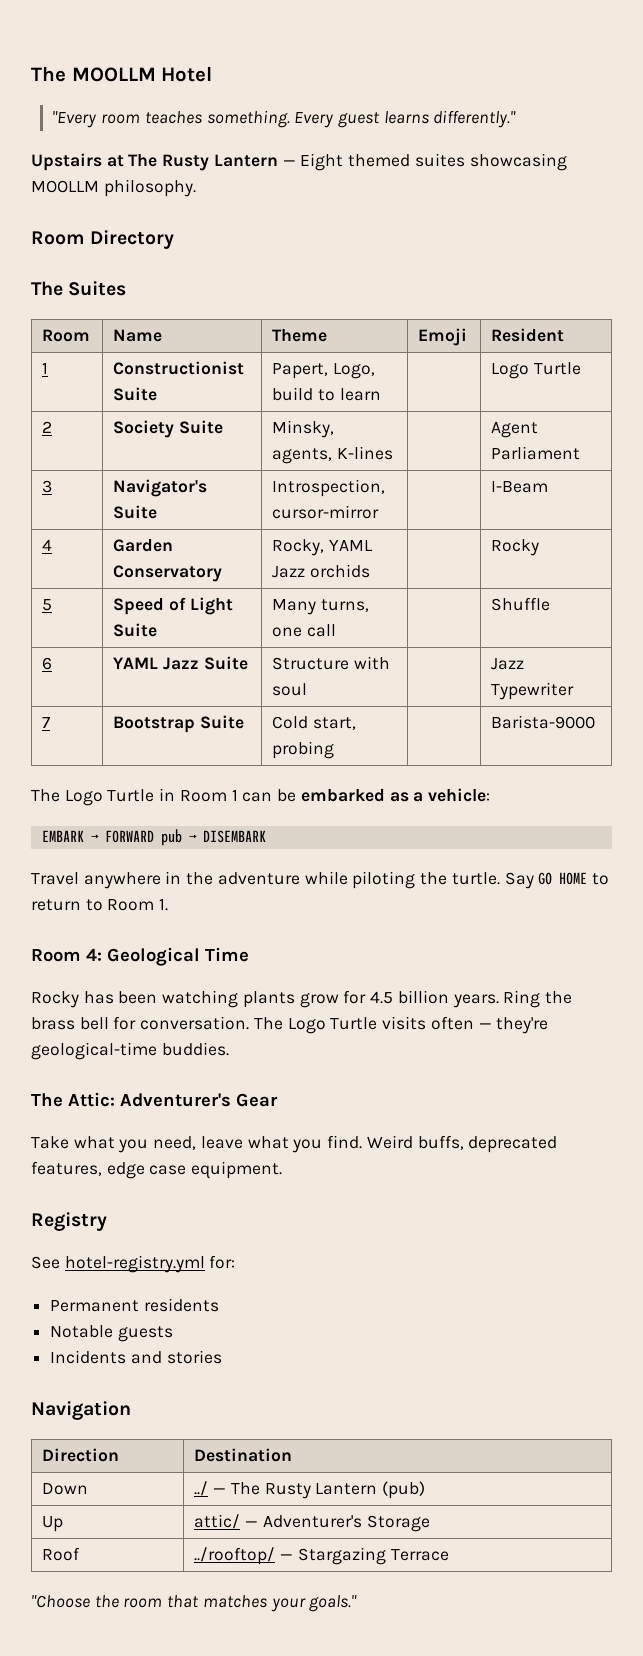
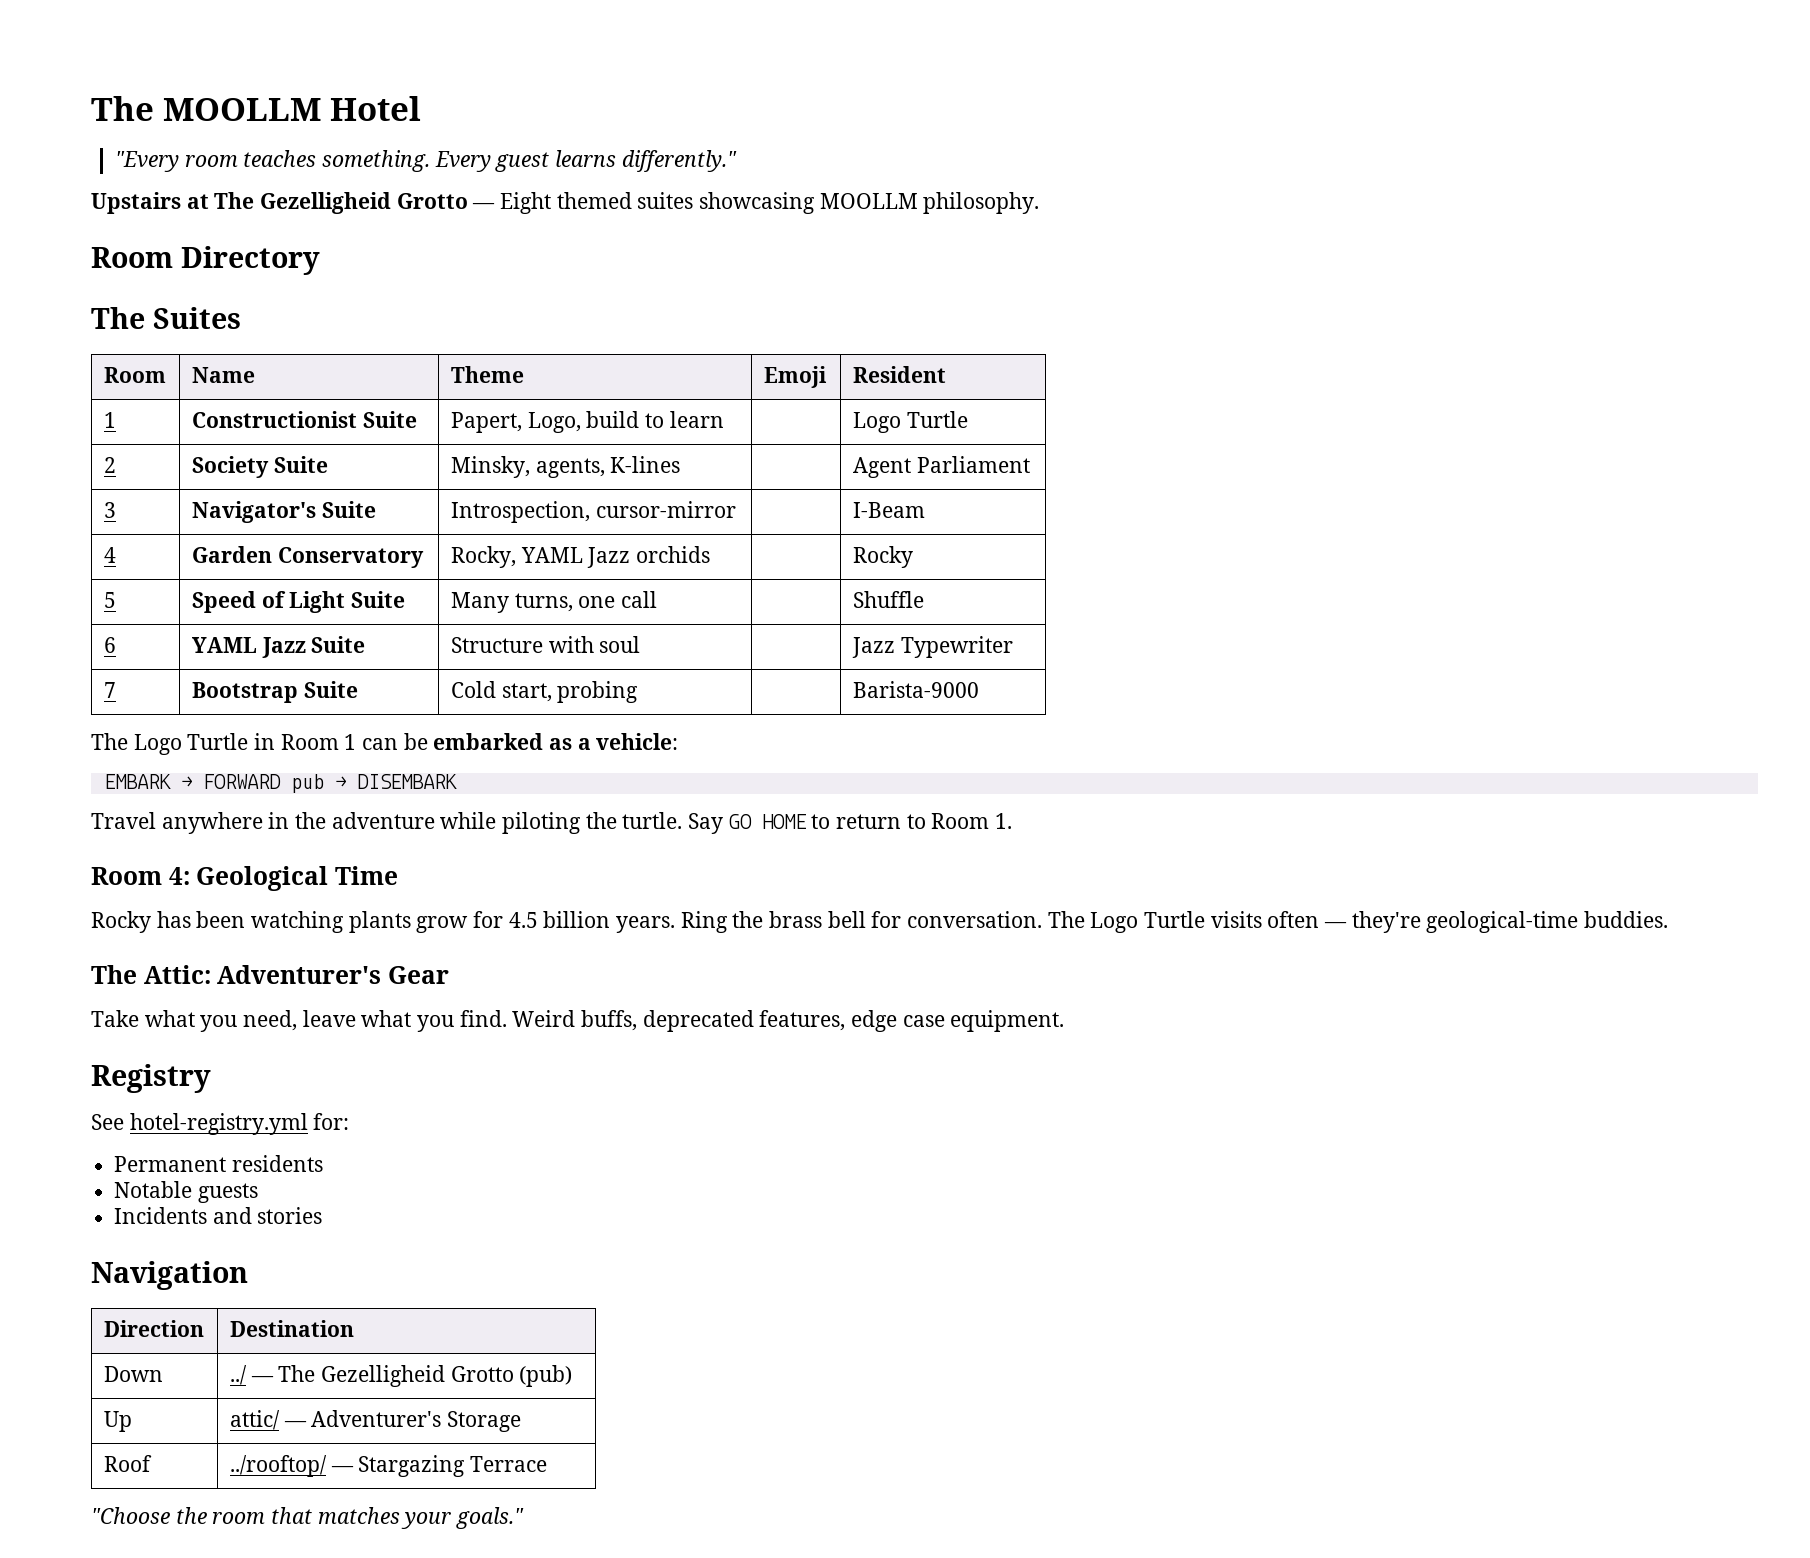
- Upstairs at The Rusty Lantern — Eight themed suites showcasing MOOLLM philosophy.
+ Upstairs at The Gezelligheid Grotto — Eight themed suites showcasing MOOLLM philosophy.
- Down | ../ — The Rusty Lantern (pub)
+ Down | ../ — The Gezelligheid Grotto (pub)

